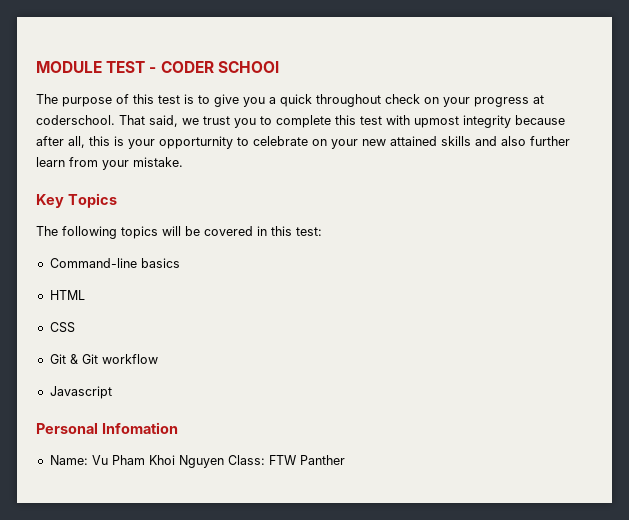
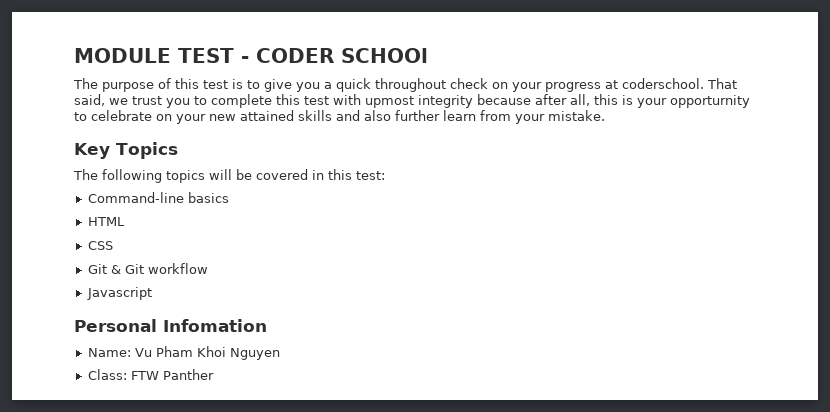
- Name: Vu Pham Khoi Nguyen Class: FTW Panther
+ Name: Vu Pham Khoi Nguyen
+ Class: FTW Panther

